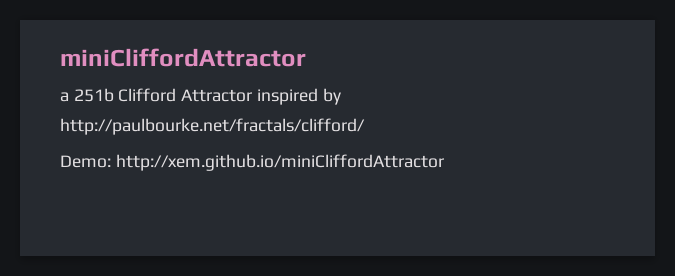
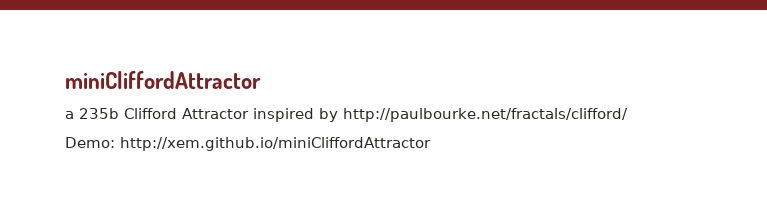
- a 251b Clifford Attractor inspired by http://paulbourke.net/fractals/clifford/
+ a 235b Clifford Attractor inspired by http://paulbourke.net/fractals/clifford/

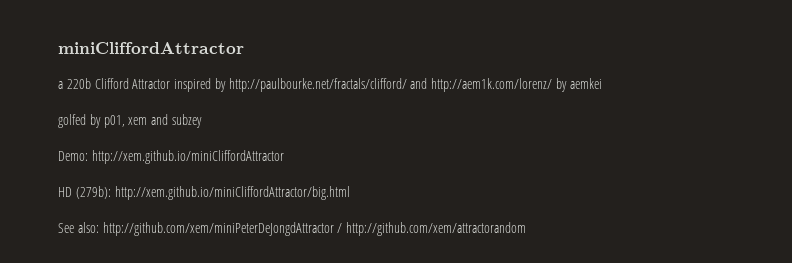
- a 235b Clifford Attractor inspired by http://paulbourke.net/fractals/clifford/
+ a 220b Clifford Attractor inspired by http://paulbourke.net/fractals/clifford/ and http://aem1k.com/lorenz/ by aemkei
+ golfed by p01, xem and subzey
  Demo: http://xem.github.io/miniCliffordAttractor
+ HD (279b): http://xem.github.io/miniCliffordAttractor/big.html
+ See also: http://github.com/xem/miniPeterDeJongdAttractor / http://github.com/xem/attractorandom

